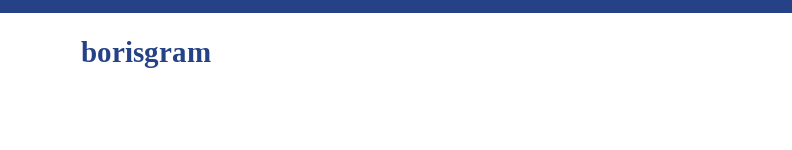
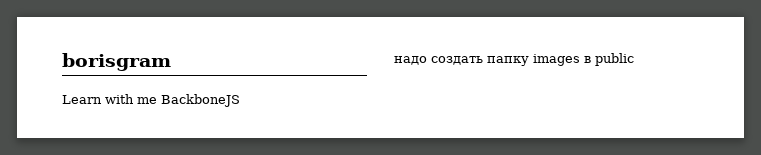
+ Learn with me BackboneJS
+ надо создать папку images в public

